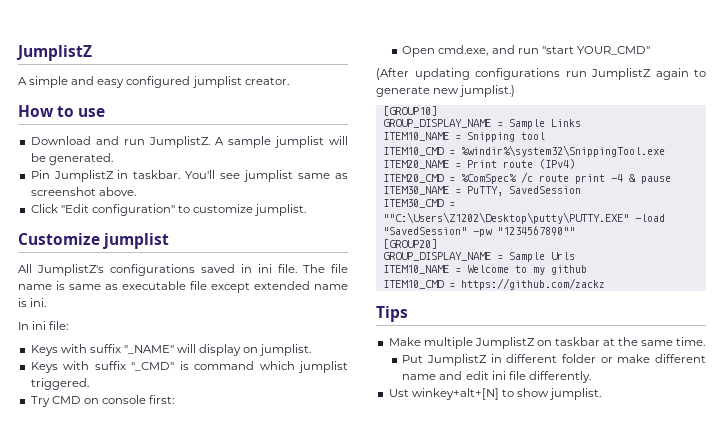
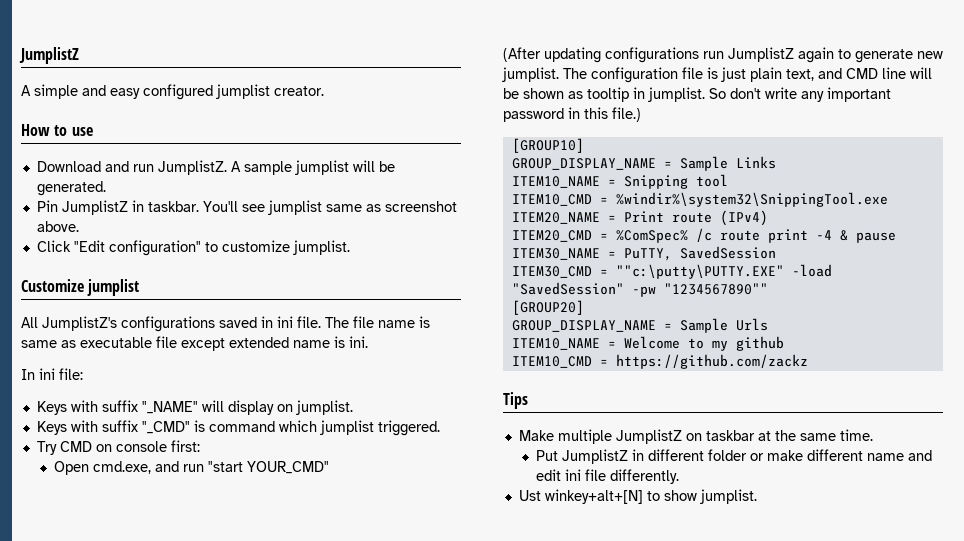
- (After updating configurations run JumplistZ again to generate new jumplist.)
+ (After updating configurations run JumplistZ again to generate new jumplist. The configuration file is just plain text, and CMD line will be shown as tooltip in jumplist. So don't write any important password in this file.)
- ITEM30_CMD = ""C:\Users\Z1202\Desktop\putty\PUTTY.EXE" -load "SavedSession" -pw "1234567890""
+ ITEM30_CMD = ""c:\putty\PUTTY.EXE" -load "SavedSession" -pw "1234567890""

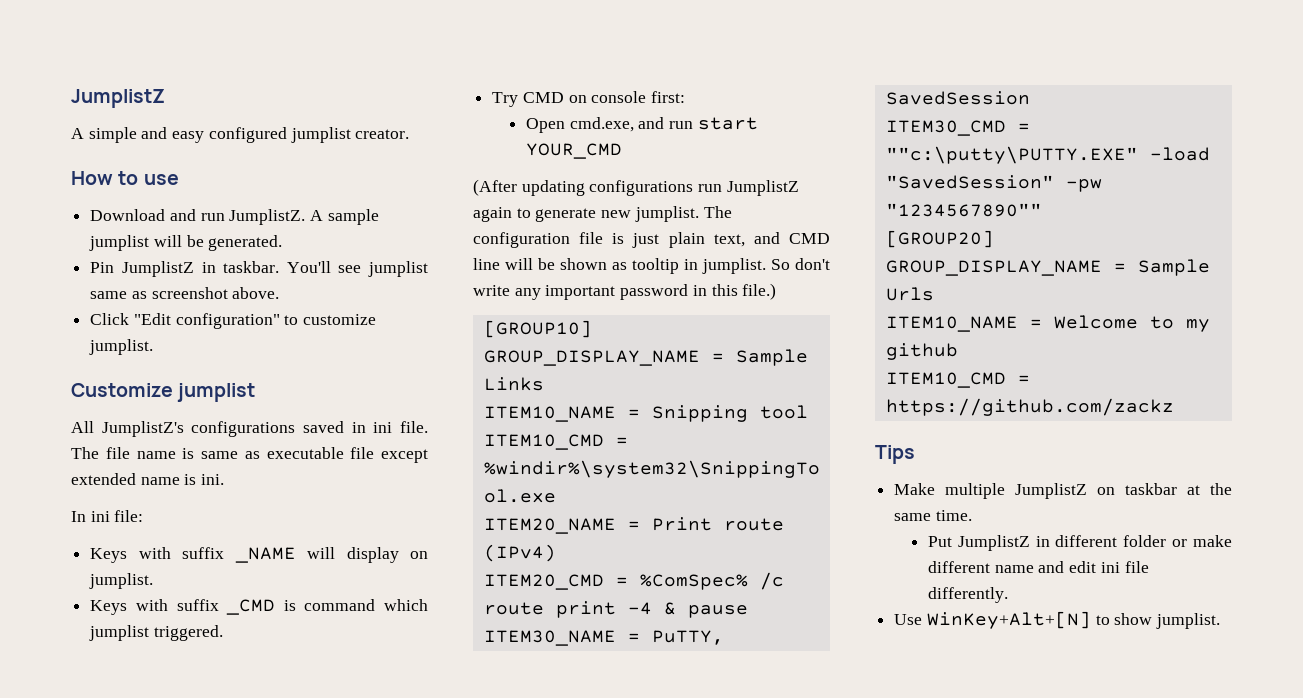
- Keys with suffix "_NAME" will display on jumplist.
+ Keys with suffix _NAME will display on jumplist.
- Keys with suffix "_CMD" is command which jumplist triggered.
+ Keys with suffix _CMD is command which jumplist triggered.
- Open cmd.exe, and run "start YOUR_CMD"
+ Open cmd.exe, and run start YOUR_CMD
- Ust winkey+alt+[N] to show jumplist.
+ Use WinKey+Alt+[N] to show jumplist.

